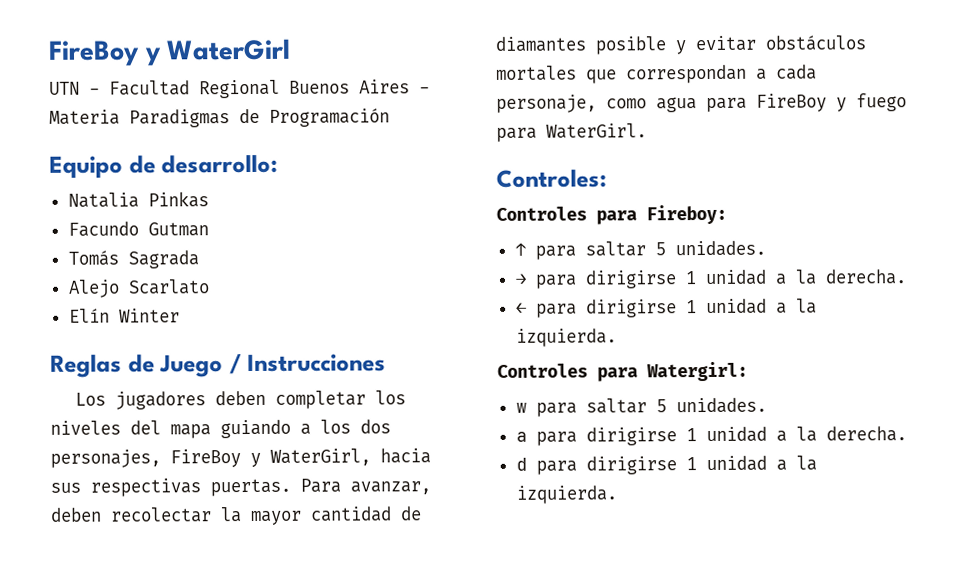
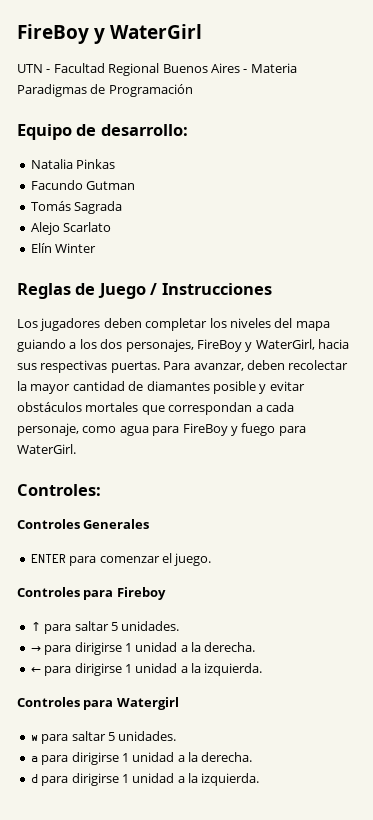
- Controles para Fireboy:
+ Controles Generales
+ ENTER para comenzar el juego.
+ Controles para Fireboy
- Controles para Watergirl:
+ Controles para Watergirl

